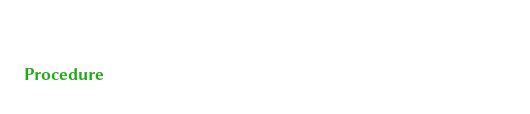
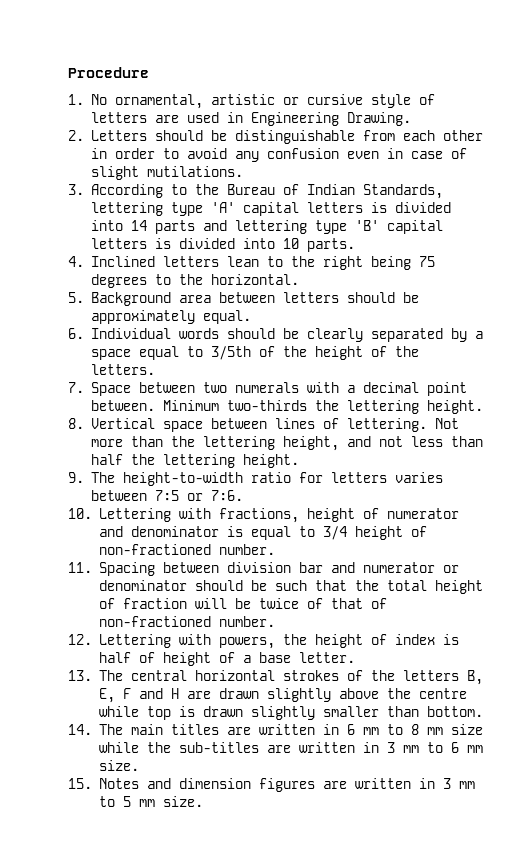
+ 1. No ornamental, artistic or cursive style of letters are used in Engineering Drawing.
+ 2. Letters should be distinguishable from each other in order to avoid any confusion even in case of slight mutilations.
+ 3. According to the Bureau of Indian Standards, lettering type 'A' capital letters is divided into 14 parts and lettering type 'B' capital letters is divided into 10 parts.
+ 4. Inclined letters lean to the right being 75 degrees to the horizontal.
+ 5. Background area between letters should be approximately equal.
+ 6. Individual words should be clearly separated by a space equal to 3/5th of the height of the letters.
+ 7. Space between two numerals with a decimal point between. Minimum two-thirds the lettering height.
+ 8. Vertical space between lines of lettering. Not more than the lettering height, and not less than half the lettering height.
+ 9. The height-to-width ratio for letters varies between 7:5 or 7:6.
+ 10. Lettering with fractions, height of numerator and denominator is equal to 3/4 height of non-fractioned number.
+ 11. Spacing between division bar and numerator or denominator should be such that the total height of fraction will be twice of that of non-fractioned number.
+ 12. Lettering with powers, the height of index is half of height of a base letter.
+ 13. The central horizontal strokes of the letters B, E, F and H are drawn slightly above the centre while top is drawn slightly smaller than bottom.
+ 14. The main titles are written in 6 mm to 8 mm size while the sub-titles are written in 3 mm to 6 mm size.
+ 15. Notes and dimension figures are written in 3 mm to 5 mm size.

